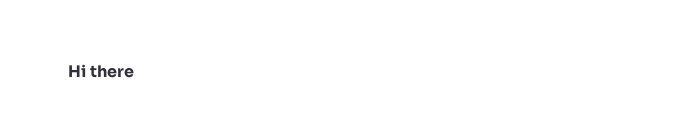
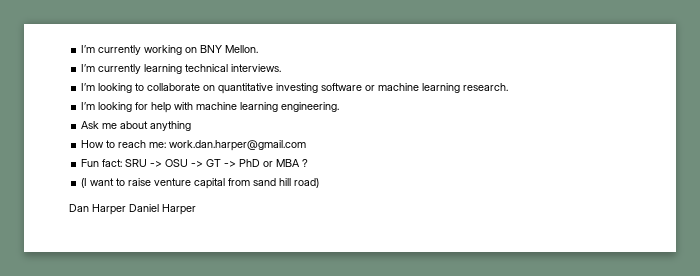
- Hi there
+ I’m currently working on BNY Mellon.
+ I’m currently learning technical interviews.
+ I’m looking to collaborate on quantitative investing software or machine learning research.
+ I’m looking for help with machine learning engineering.
+ Ask me about anything
+ How to reach me: work.dan.harper@gmail.com
+ Fun fact: SRU -> OSU -> GT -> PhD or MBA ?
+ (I want to raise venture capital from sand hill road)
+ Dan Harper Daniel Harper

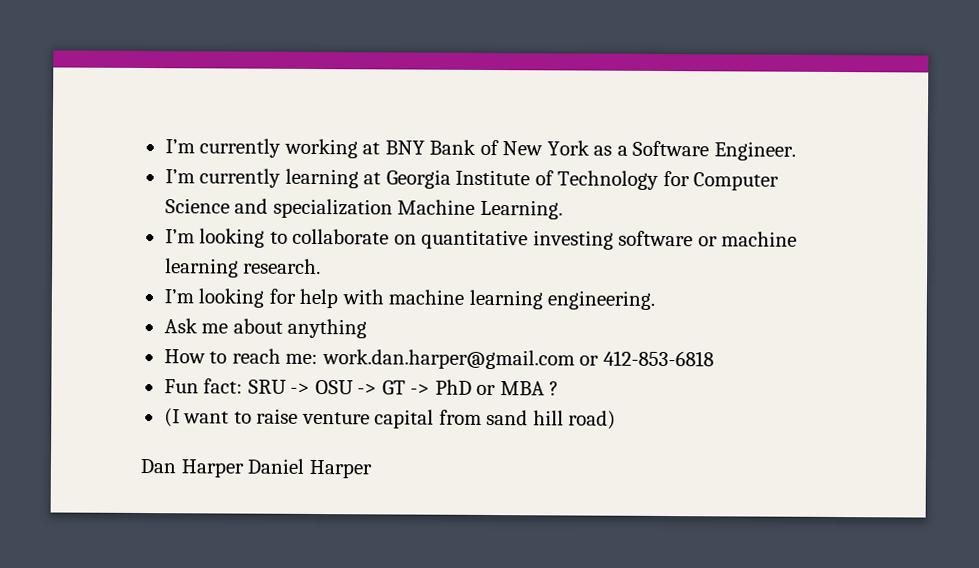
- I’m currently working on BNY Mellon.
- I’m currently learning technical interviews.
+ I’m currently working at BNY Bank of New York as a Software Engineer.
+ I’m currently learning at Georgia Institute of Technology for Computer Science and specialization Machine Learning.
- How to reach me: work.dan.harper@gmail.com
+ How to reach me: work.dan.harper@gmail.com or 412-853-6818

